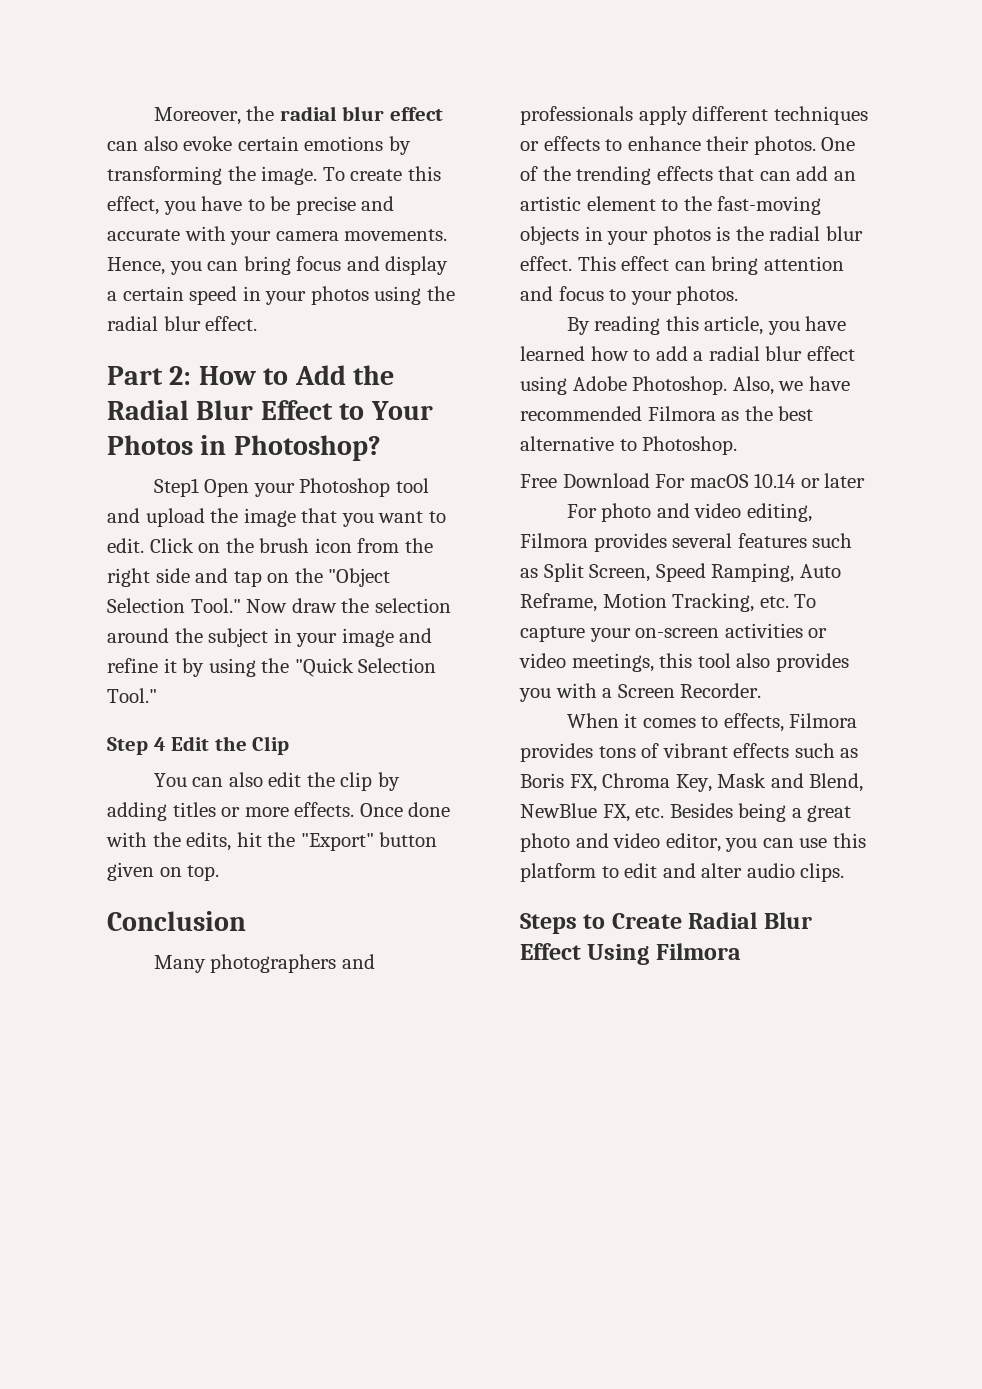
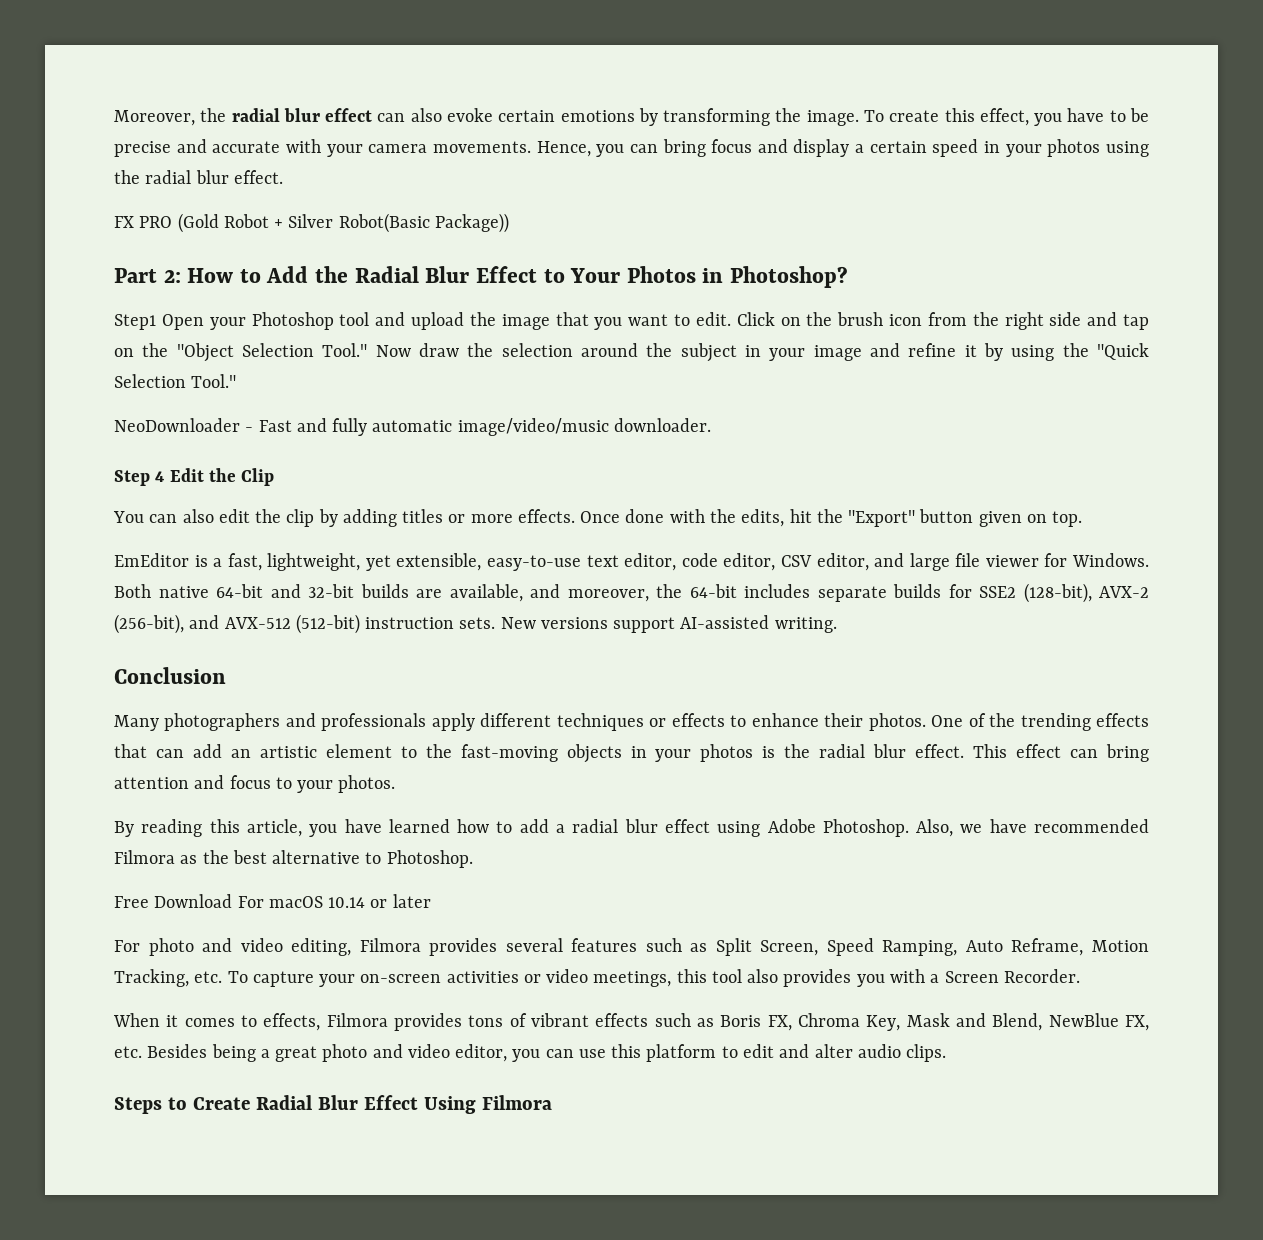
+ FX PRO (Gold Robot + Silver Robot(Basic Package))
+ NeoDownloader - Fast and fully automatic image/video/music downloader.
+ EmEditor is a fast, lightweight, yet extensible, easy-to-use text editor, code editor, CSV editor, and large file viewer for Windows. Both native 64-bit and 32-bit builds are available, and moreover, the 64-bit includes separate builds for SSE2 (128-bit), AVX-2 (256-bit), and AVX-512 (512-bit) instruction sets. New versions support AI-assisted writing.

